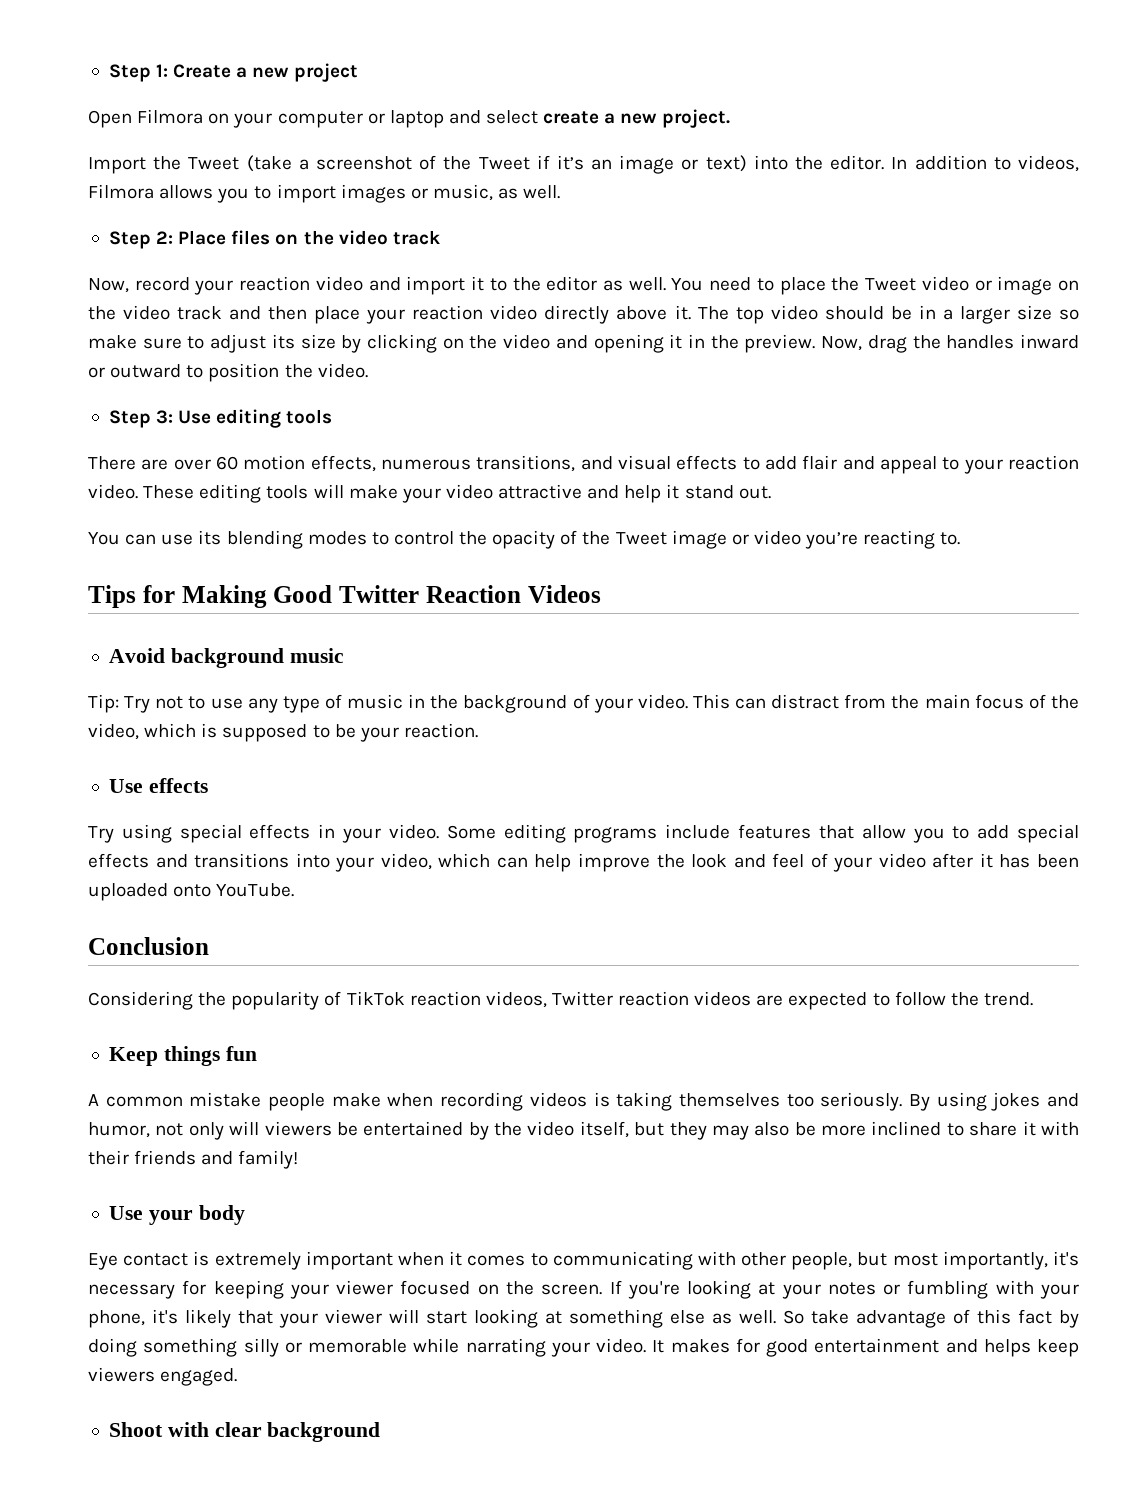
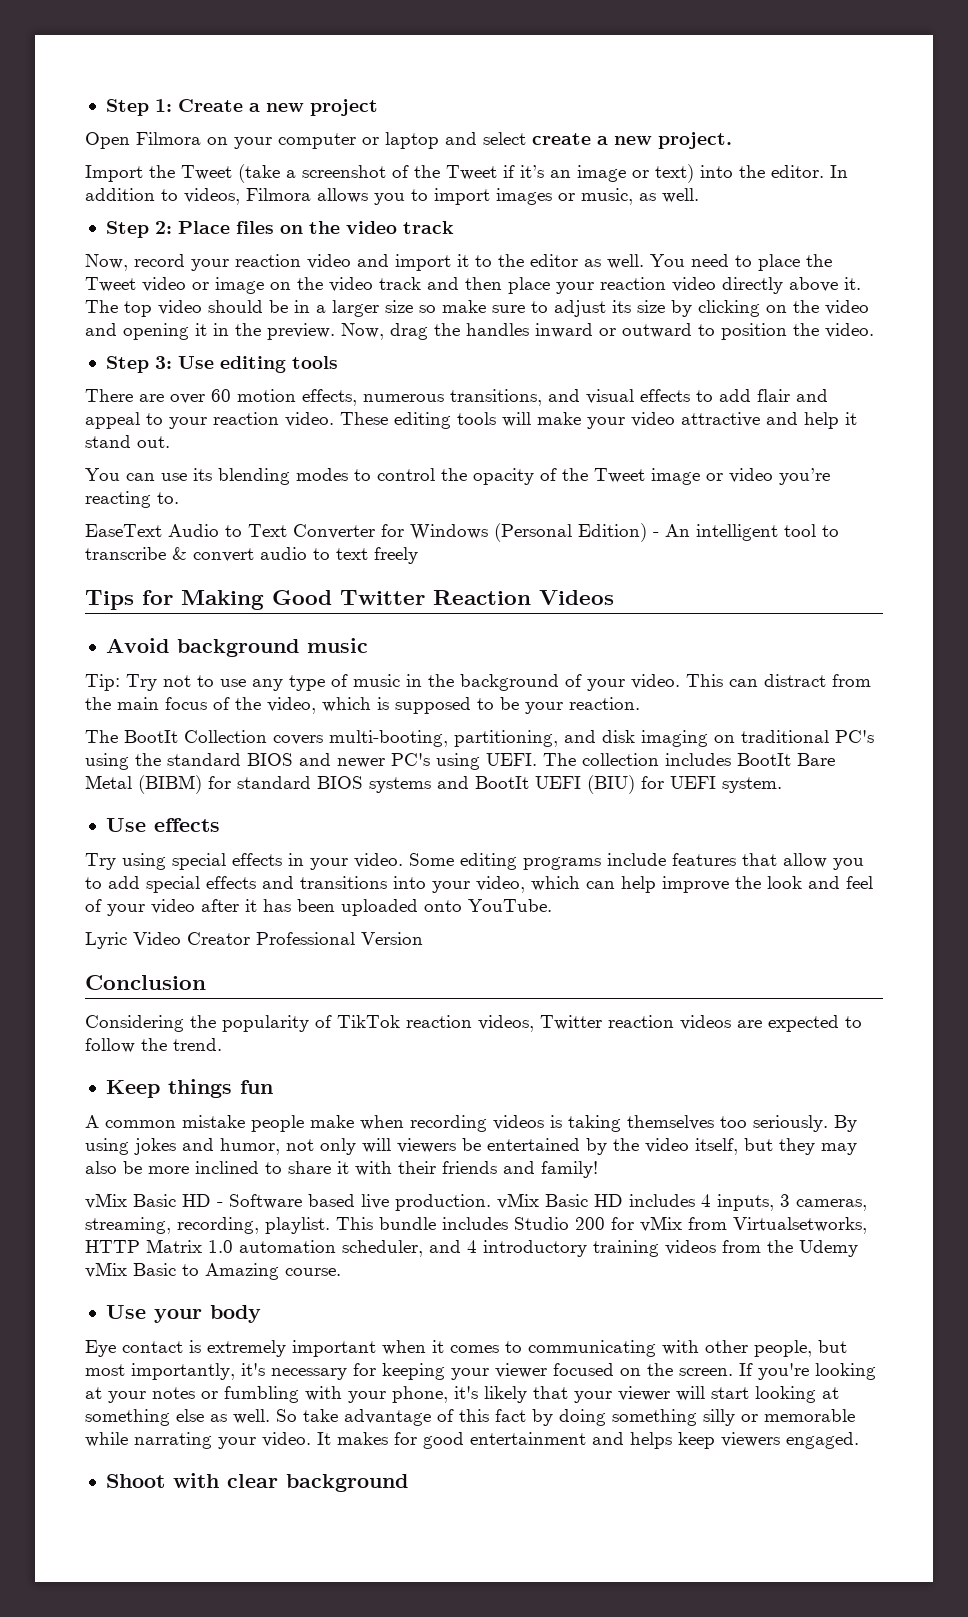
+ EaseText Audio to Text Converter for Windows (Personal Edition) - An intelligent tool to transcribe & convert audio to text freely
+ The BootIt Collection covers multi-booting, partitioning, and disk imaging on traditional PC's using the standard BIOS and newer PC's using UEFI. The collection includes BootIt Bare Metal (BIBM) for standard BIOS systems and BootIt UEFI (BIU) for UEFI system.
+ Lyric Video Creator Professional Version
+ vMix Basic HD - Software based live production. vMix Basic HD includes 4 inputs, 3 cameras, streaming, recording, playlist. This bundle includes Studio 200 for vMix from Virtualsetworks, HTTP Matrix 1.0 automation scheduler, and 4 introductory training videos from the Udemy vMix Basic to Amazing course.

